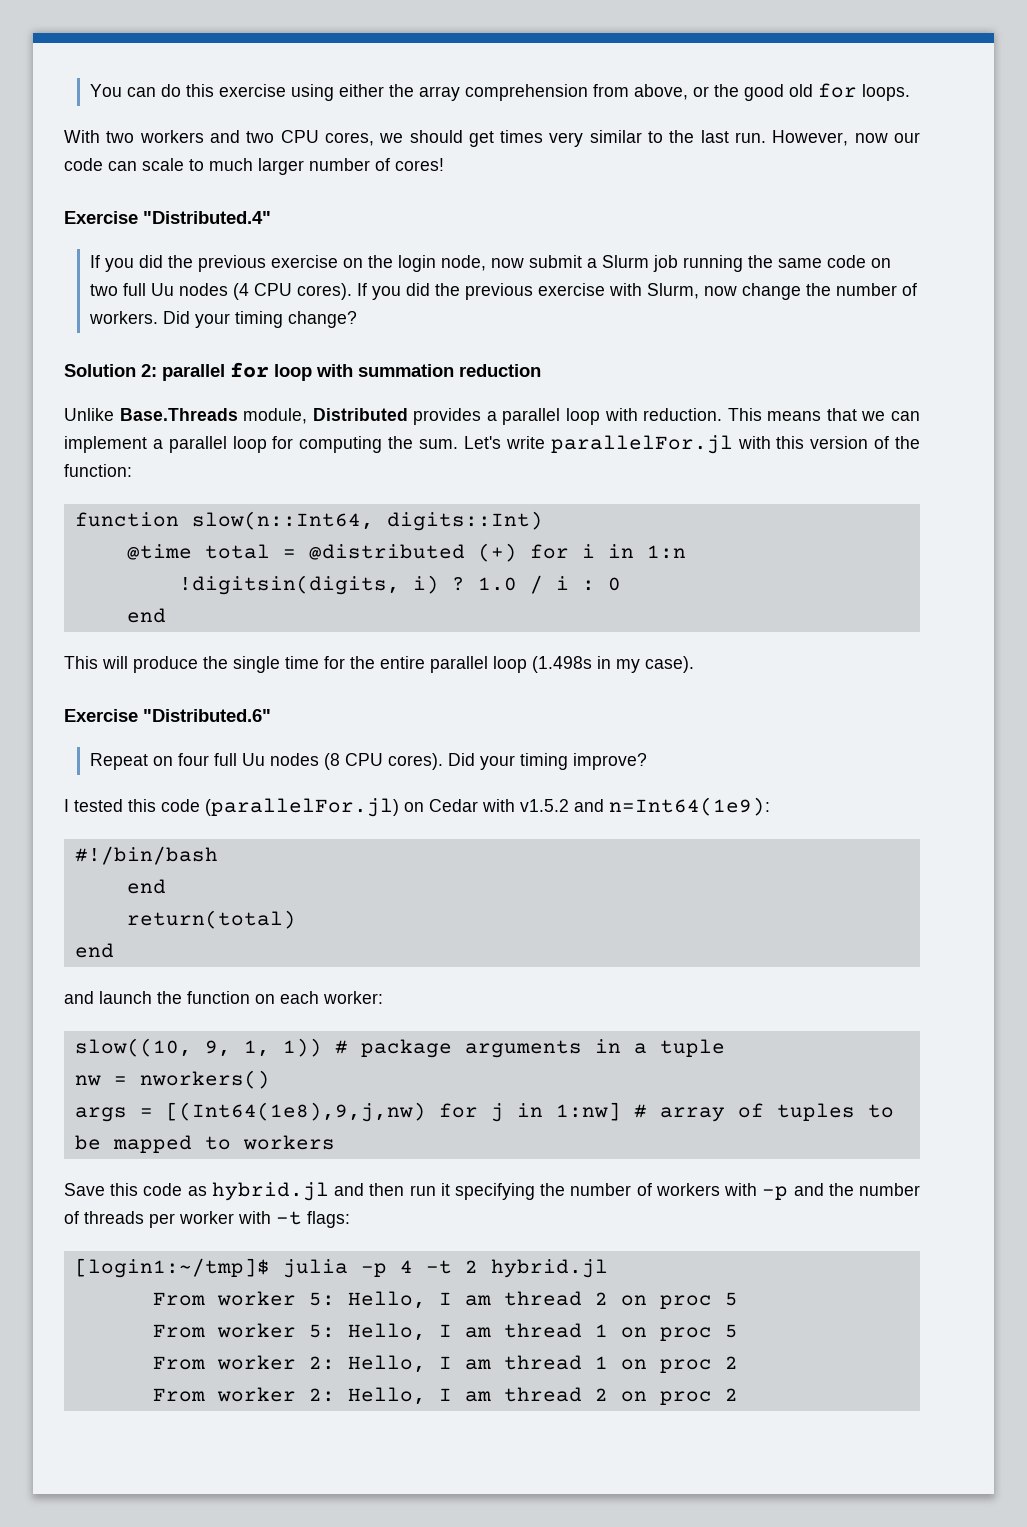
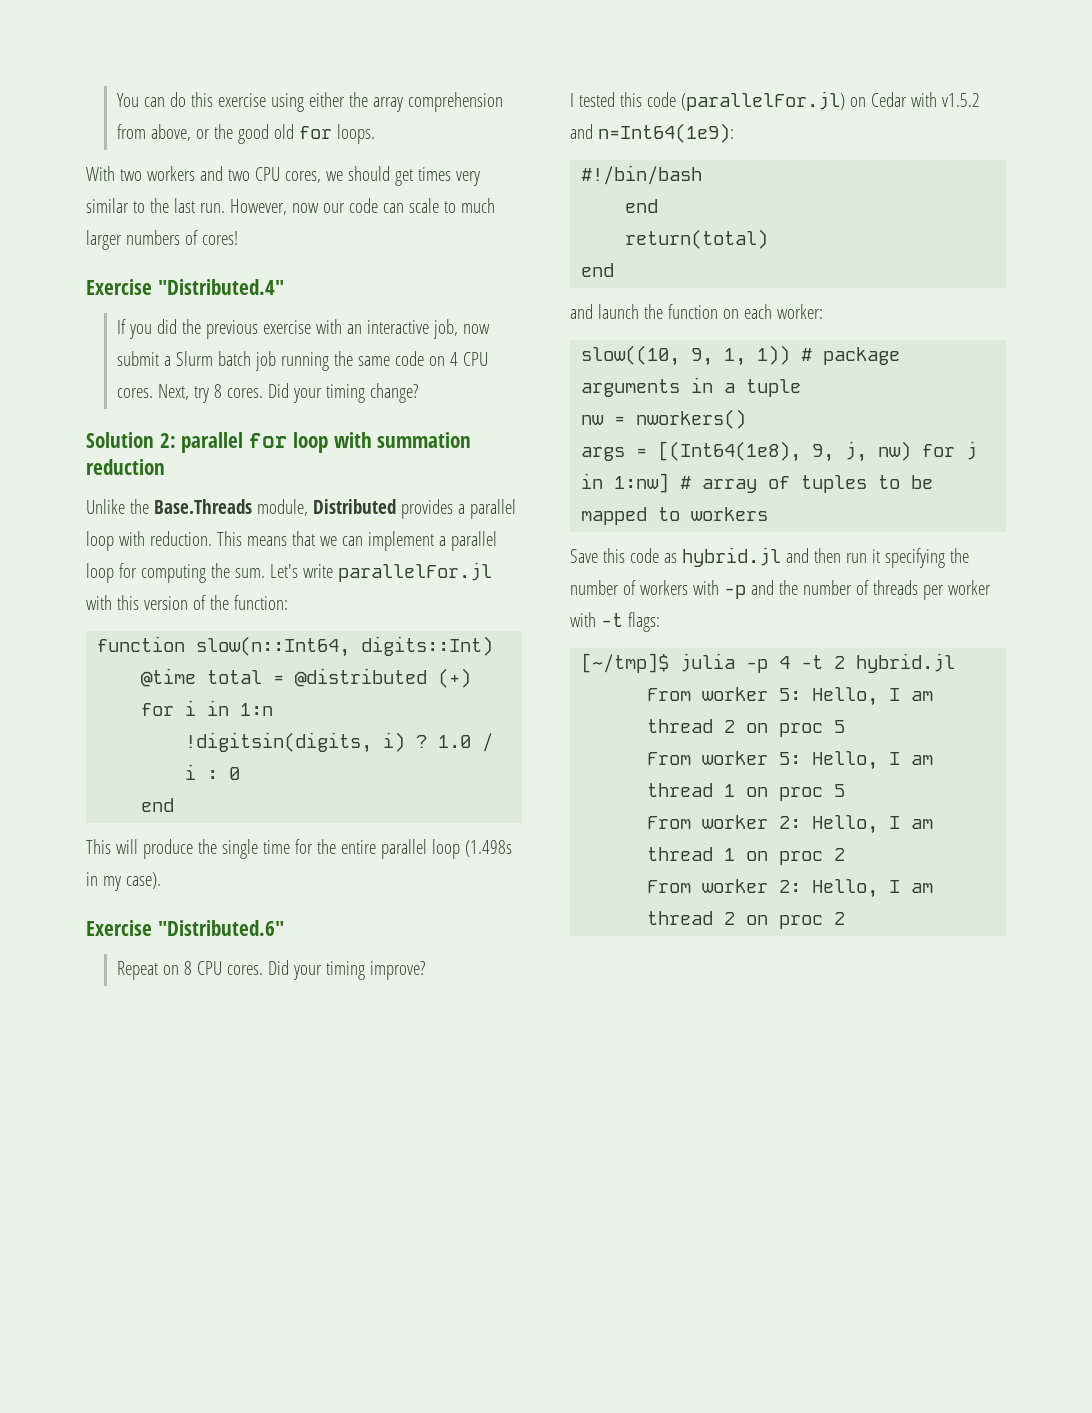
- However, now our code can scale to much larger number of cores!
+ However, now our code can scale to much larger numbers of cores!
- If you did the previous exercise on the login node, now submit a Slurm job running the same code on two full Uu nodes (4 CPU cores). If you did the previous exercise with Slurm, now change the number of workers.
+ If you did the previous exercise with an interactive job, now submit a Slurm batch job running the same code on 4 CPU cores. Next, try 8 cores.
- Unlike Base.Threads module, Distributed provides a parallel loop with reduction.
+ Unlike the Base.Threads module, Distributed provides a parallel loop with reduction.
- Repeat on four full Uu nodes (8 CPU cores).
+ Repeat on 8 CPU cores.
- args = [(Int64(1e8),9,j,nw) for j in 1:nw] # array of tuples to be mapped to workers
+ args = [(Int64(1e8), 9, j, nw) for j in 1:nw] # array of tuples to be mapped to workers
- [login1:~/tmp]$ julia -p 4 -t 2 hybrid.jl
+ [~/tmp]$ julia -p 4 -t 2 hybrid.jl

